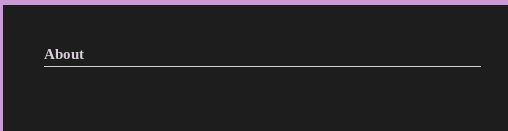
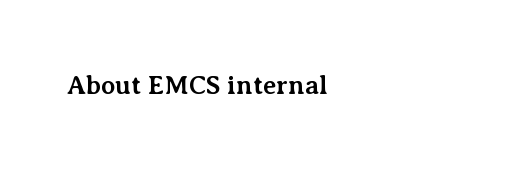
- About
+ About EMCS internal

